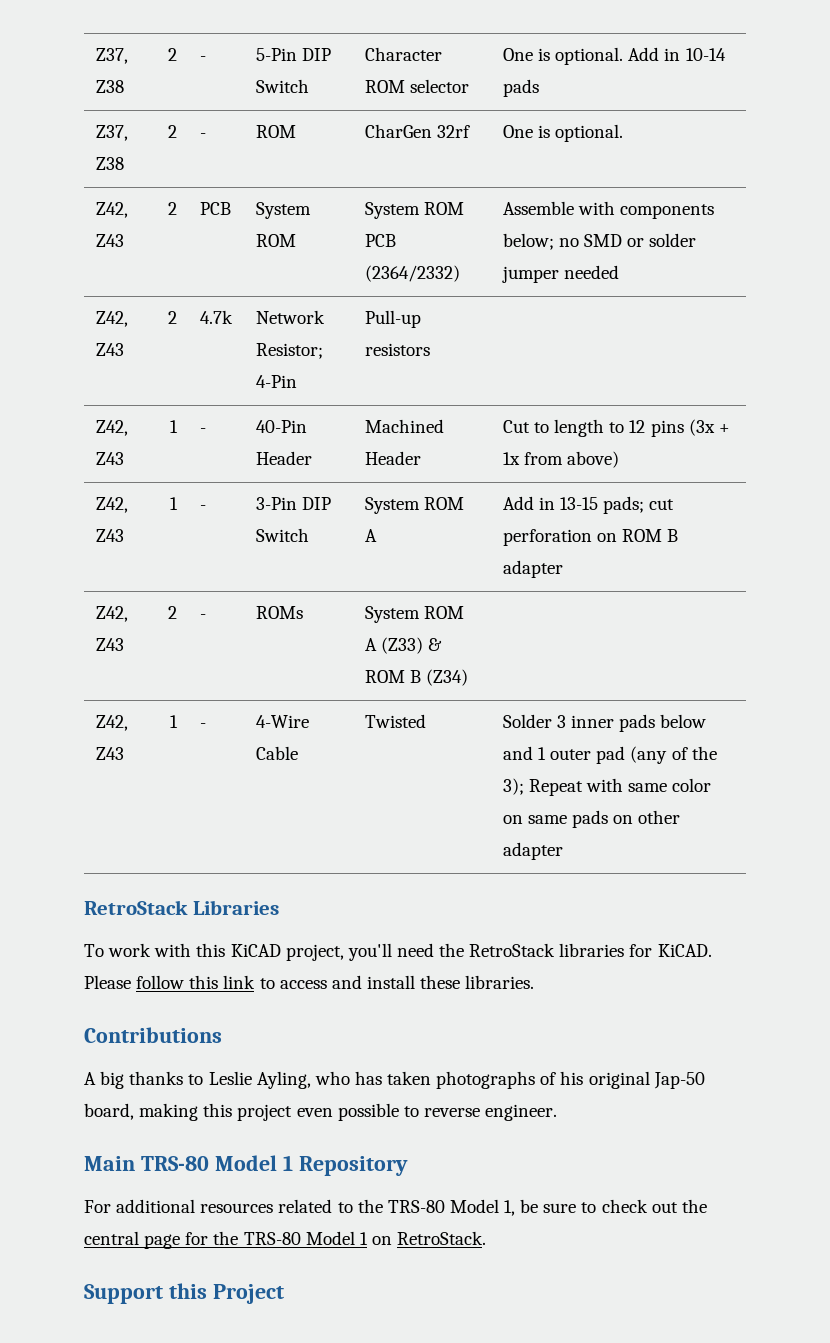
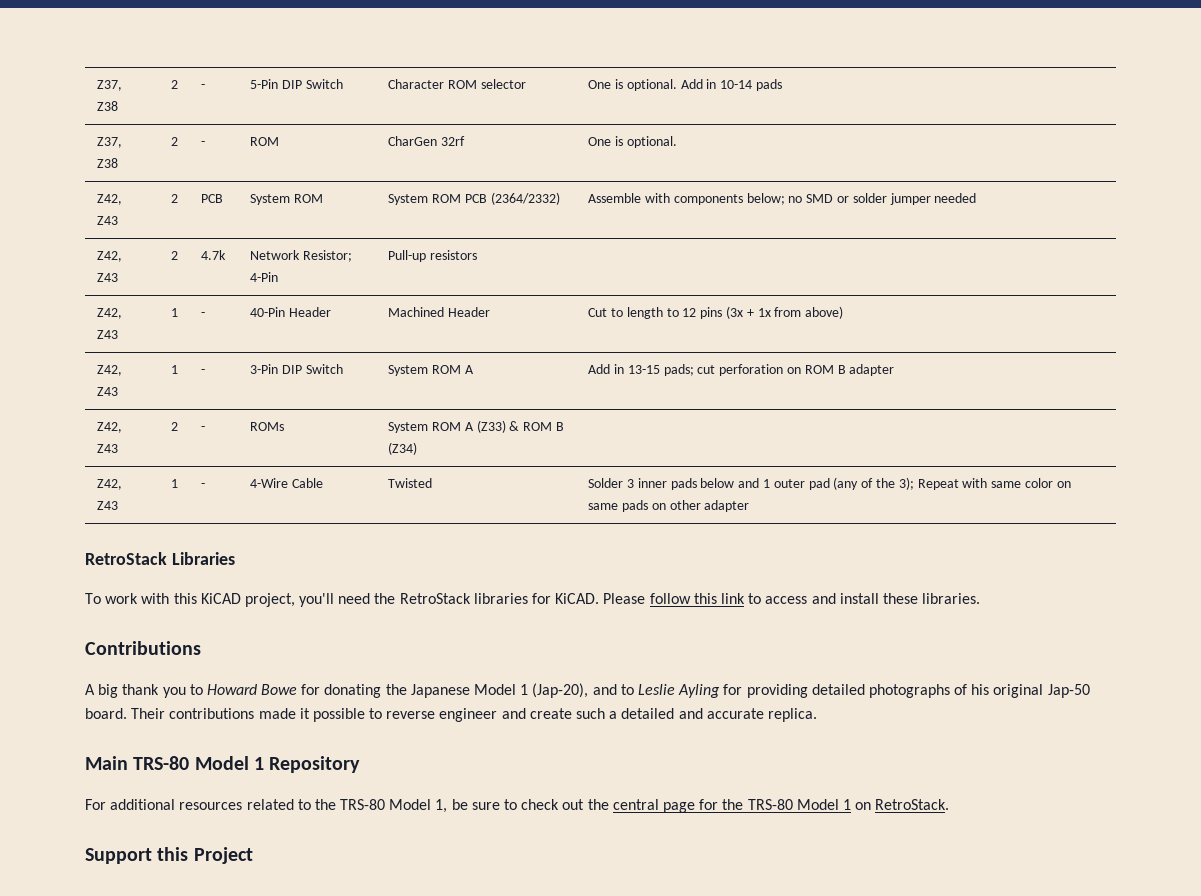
- A big thanks to Leslie Ayling, who has taken photographs of his original Jap-50 board, making this project even possible to reverse engineer.
+ A big thank you to Howard Bowe for donating the Japanese Model 1 (Jap-20), and to Leslie Ayling for providing detailed photographs of his original Jap-50 board. Their contributions made it possible to reverse engineer and create such a detailed and accurate replica.

